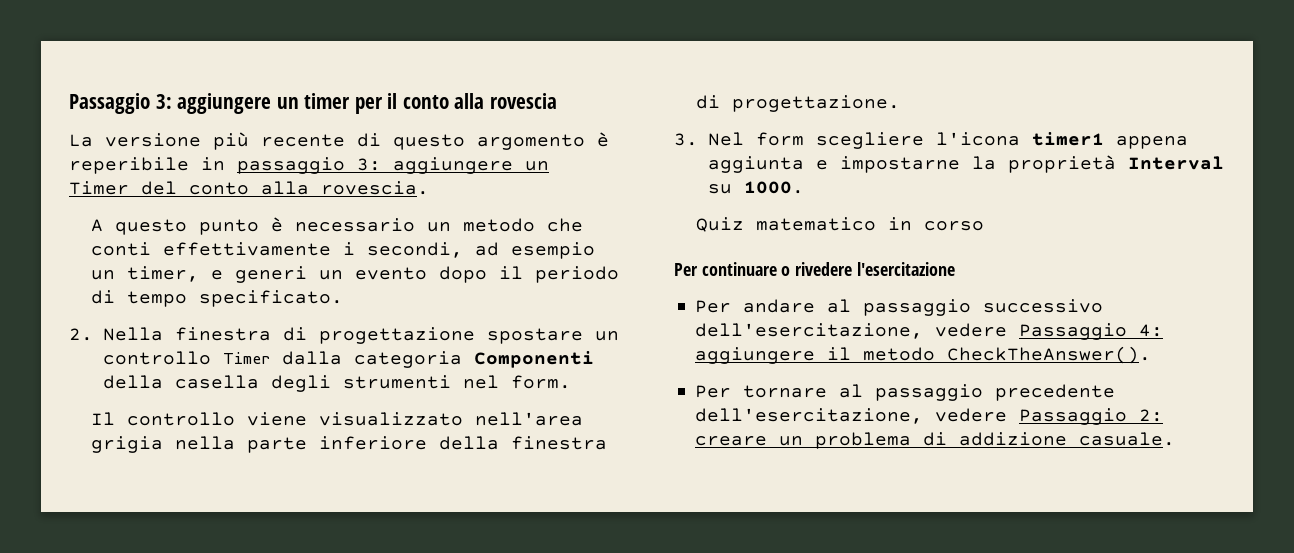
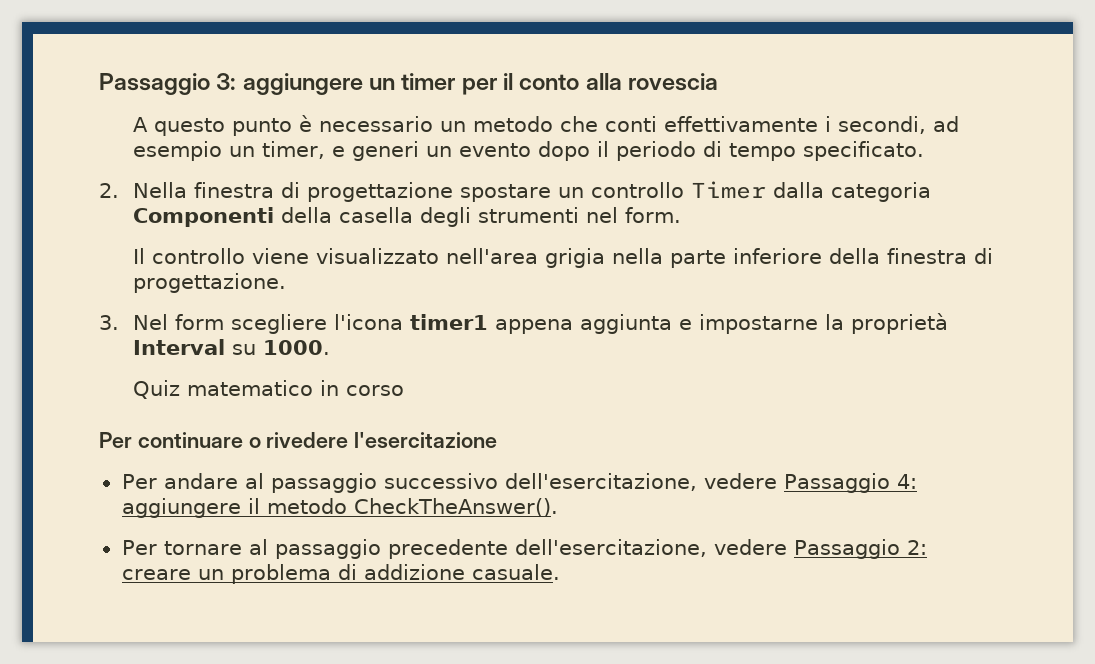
- La versione più recente di questo argomento è reperibile in passaggio 3: aggiungere un Timer del conto alla rovescia.

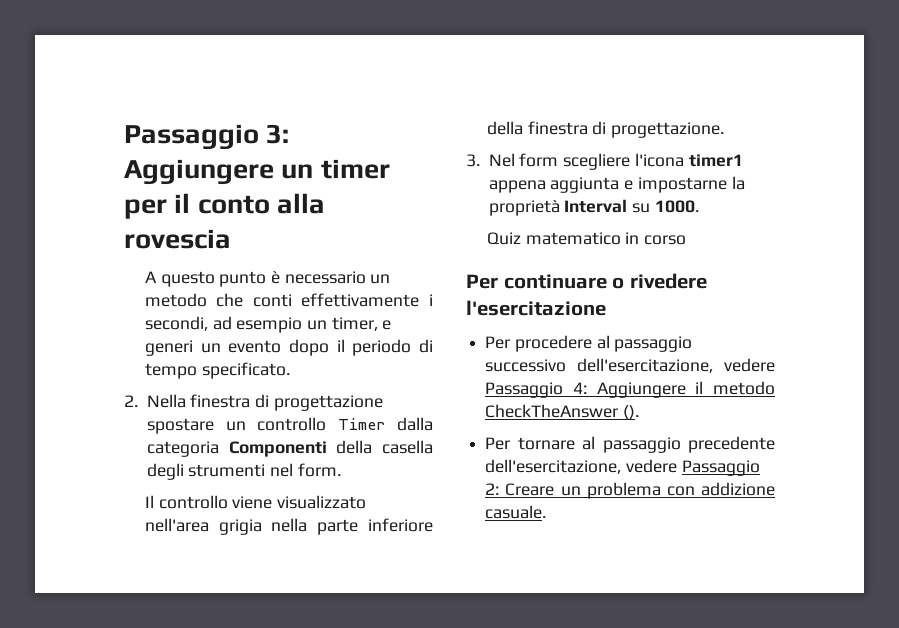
- Passaggio 3: aggiungere un timer per il conto alla rovescia
+ Passaggio 3: Aggiungere un timer per il conto alla rovescia
- Per andare al passaggio successivo dell'esercitazione, vedere Passaggio 4: aggiungere il metodo CheckTheAnswer().
+ Per procedere al passaggio successivo dell'esercitazione, vedere Passaggio 4: Aggiungere il metodo CheckTheAnswer ().
- Per tornare al passaggio precedente dell'esercitazione, vedere Passaggio 2: creare un problema di addizione casuale.
+ Per tornare al passaggio precedente dell'esercitazione, vedere Passaggio 2: Creare un problema con addizione casuale.

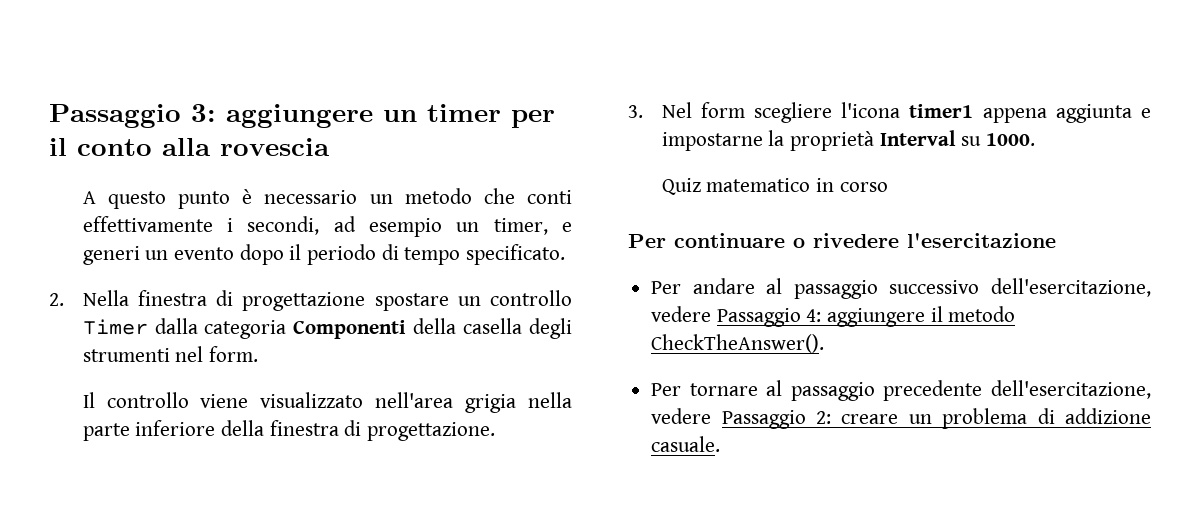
- Passaggio 3: Aggiungere un timer per il conto alla rovescia
+ Passaggio 3: aggiungere un timer per il conto alla rovescia
- Per procedere al passaggio successivo dell'esercitazione, vedere Passaggio 4: Aggiungere il metodo CheckTheAnswer ().
+ Per andare al passaggio successivo dell'esercitazione, vedere Passaggio 4: aggiungere il metodo CheckTheAnswer().
- Per tornare al passaggio precedente dell'esercitazione, vedere Passaggio 2: Creare un problema con addizione casuale.
+ Per tornare al passaggio precedente dell'esercitazione, vedere Passaggio 2: creare un problema di addizione casuale.

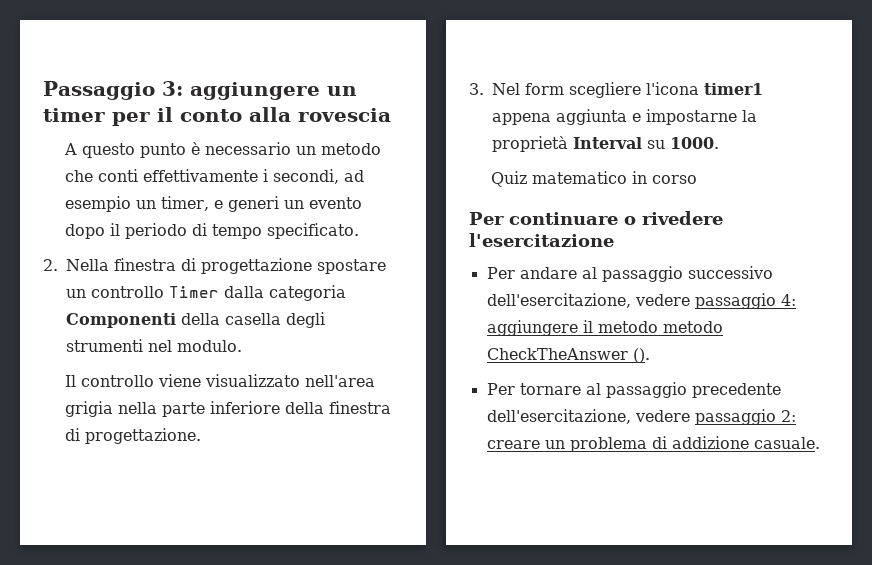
- 2. Nella finestra di progettazione spostare un controllo Timer dalla categoria Componenti della casella degli strumenti nel form.
+ 2. Nella finestra di progettazione spostare un controllo Timer dalla categoria Componenti della casella degli strumenti nel modulo.
- Per andare al passaggio successivo dell'esercitazione, vedere Passaggio 4: aggiungere il metodo CheckTheAnswer().
+ Per andare al passaggio successivo dell'esercitazione, vedere passaggio 4: aggiungere il metodo metodo CheckTheAnswer ().
- Per tornare al passaggio precedente dell'esercitazione, vedere Passaggio 2: creare un problema di addizione casuale.
+ Per tornare al passaggio precedente dell'esercitazione, vedere passaggio 2: creare un problema di addizione casuale.

